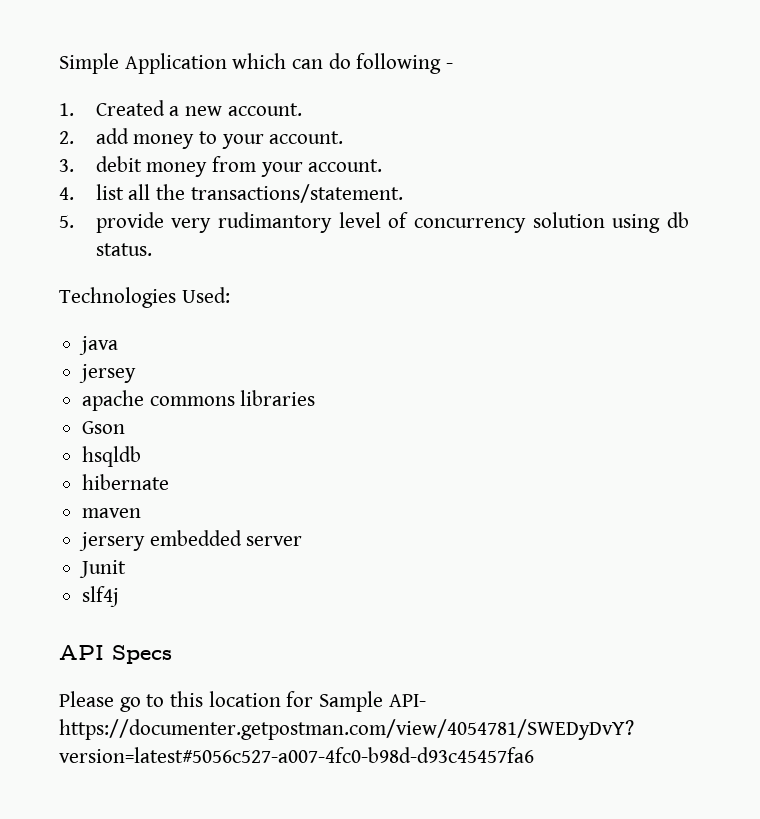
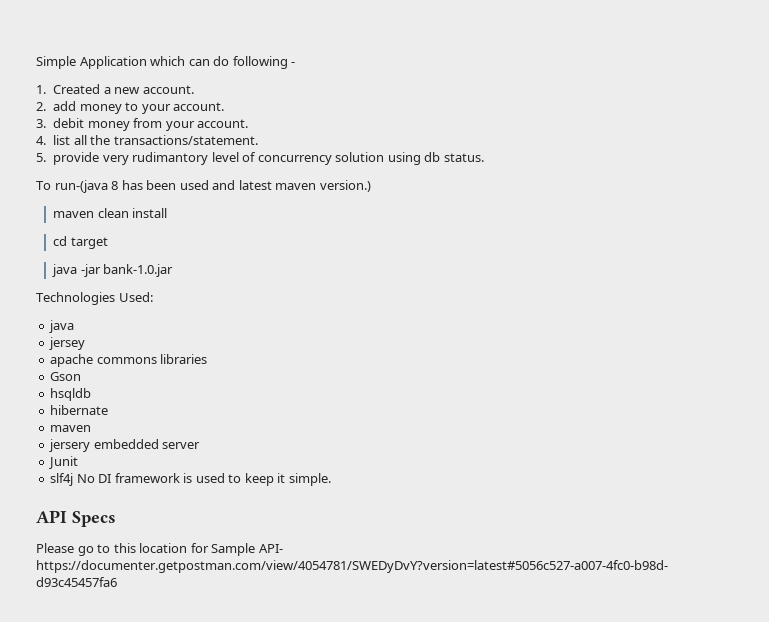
+ To run-(java 8 has been used and latest maven version.)
+ maven clean install
+ cd target
+ java -jar bank-1.0.jar
- slf4j
+ slf4j No DI framework is used to keep it simple.

